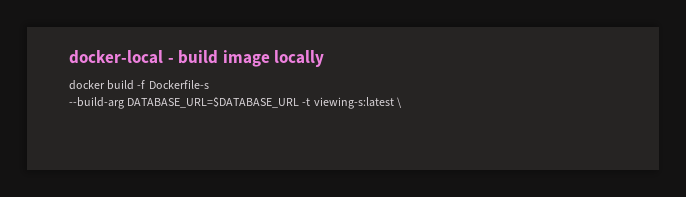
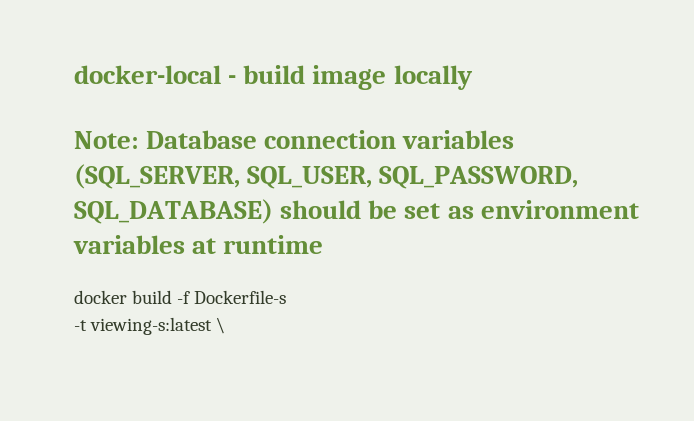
+ Note: Database connection variables (SQL_SERVER, SQL_USER, SQL_PASSWORD, SQL_DATABASE) should be set as environment variables at runtime
- --build-arg DATABASE_URL=$DATABASE_URL -t viewing-s:latest \
+ -t viewing-s:latest \

